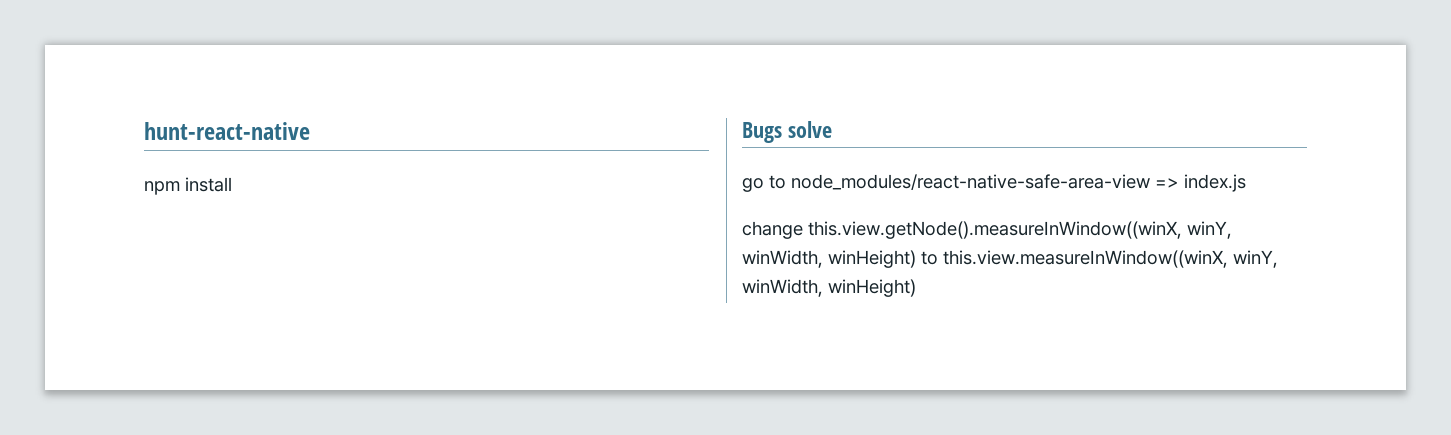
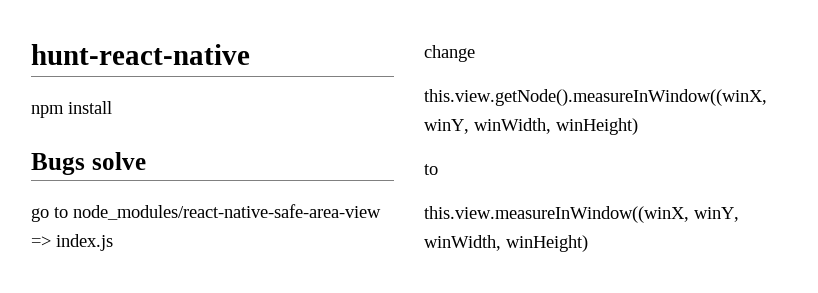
- change this.view.getNode().measureInWindow((winX, winY, winWidth, winHeight) to this.view.measureInWindow((winX, winY, winWidth, winHeight)
+ change
+ this.view.getNode().measureInWindow((winX, winY, winWidth, winHeight)
+ to
+ this.view.measureInWindow((winX, winY, winWidth, winHeight)

